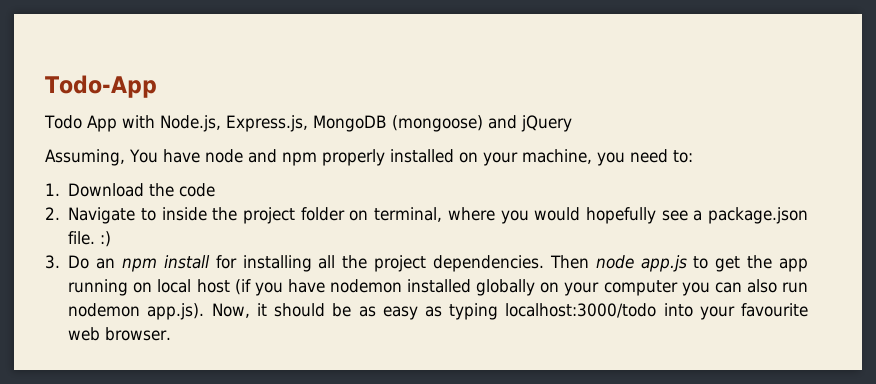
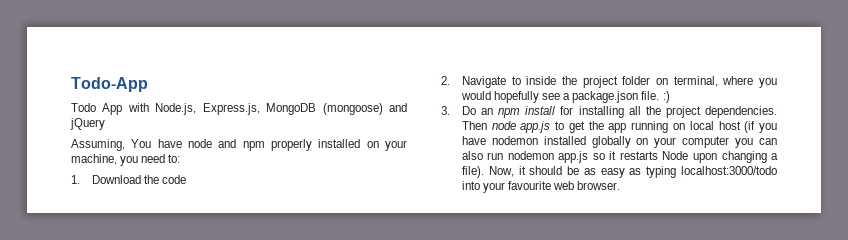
- Then node app.js to get the app running on local host (if you have nodemon installed globally on your computer you can also run nodemon app.js). Now, it should be as easy as typing localhost:3000/todo into your favourite web browser.
+ Then node app.js to get the app running on local host (if you have nodemon installed globally on your computer you can also run nodemon app.js so it restarts Node upon changing a file). Now, it should be as easy as typing localhost:3000/todo into your favourite web browser.

